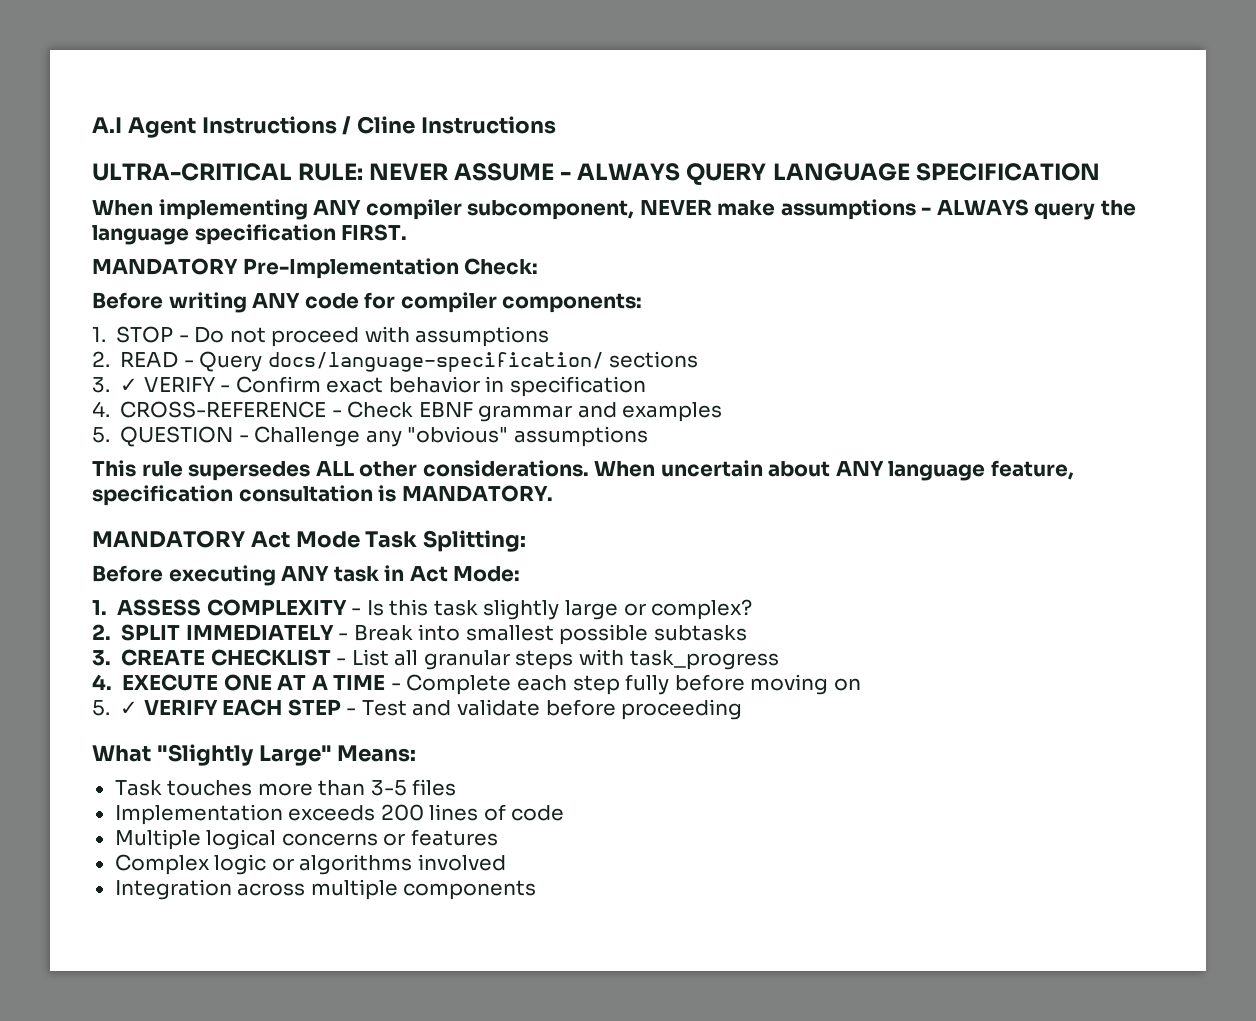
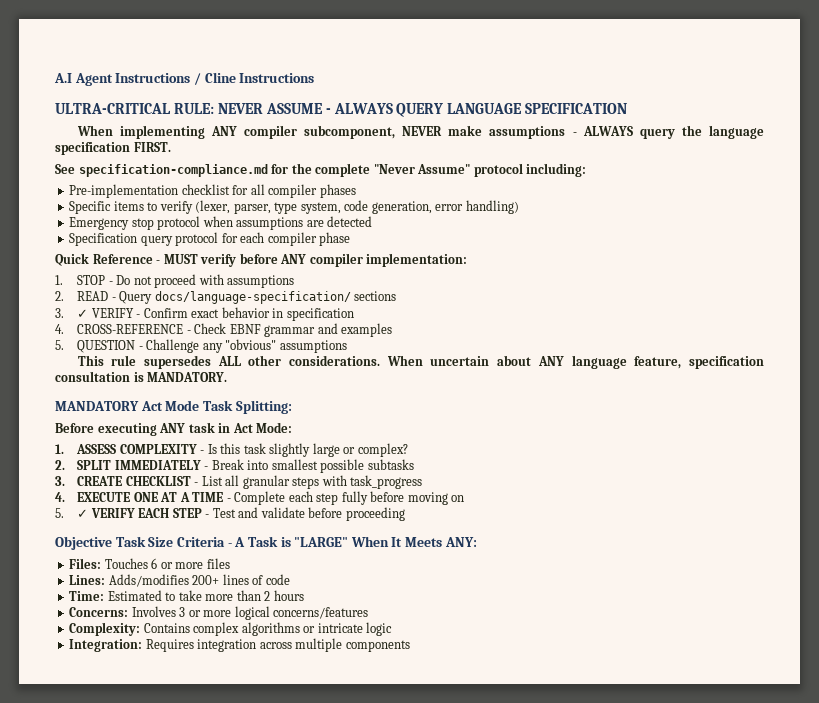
- MANDATORY Pre-Implementation Check:
- Before writing ANY code for compiler components:
+ See specification-compliance.md for the complete "Never Assume" protocol including:
+ Pre-implementation checklist for all compiler phases
+ Specific items to verify (lexer, parser, type system, code generation, error handling)
+ Emergency stop protocol when assumptions are detected
+ Specification query protocol for each compiler phase
+ Quick Reference - MUST verify before ANY compiler implementation:
- What "Slightly Large" Means:
- Task touches more than 3-5 files
- Implementation exceeds 200 lines of code
- Multiple logical concerns or features
- Complex logic or algorithms involved
- Integration across multiple components
+ Objective Task Size Criteria - A Task is "LARGE" When It Meets ANY:
+ Files: Touches 6 or more files
+ Lines: Adds/modifies 200+ lines of code
+ Time: Estimated to take more than 2 hours
+ Concerns: Involves 3 or more logical concerns/features
+ Complexity: Contains complex algorithms or intricate logic
+ Integration: Requires integration across multiple components

